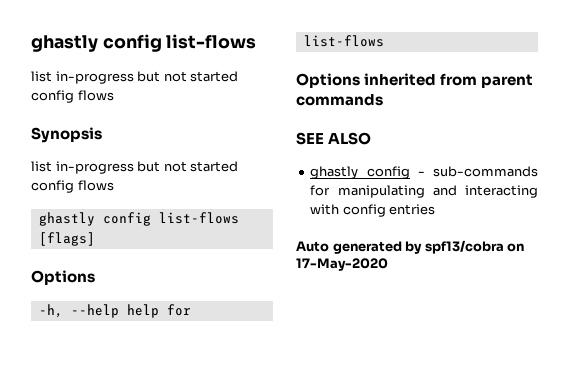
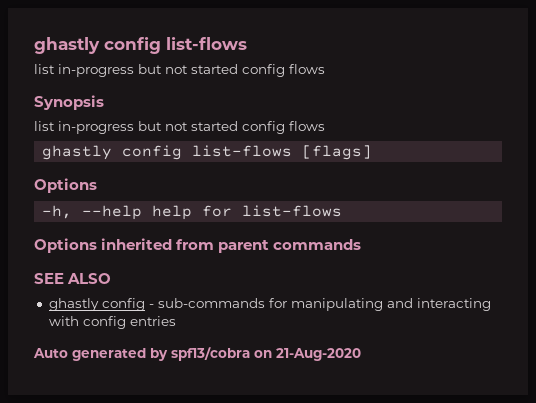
- Auto generated by spf13/cobra on 17-May-2020
+ Auto generated by spf13/cobra on 21-Aug-2020

